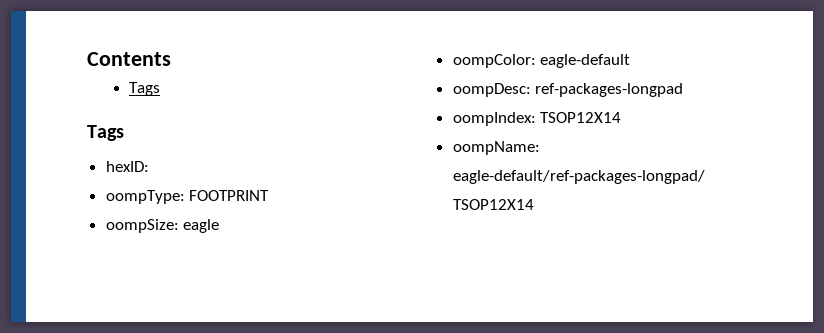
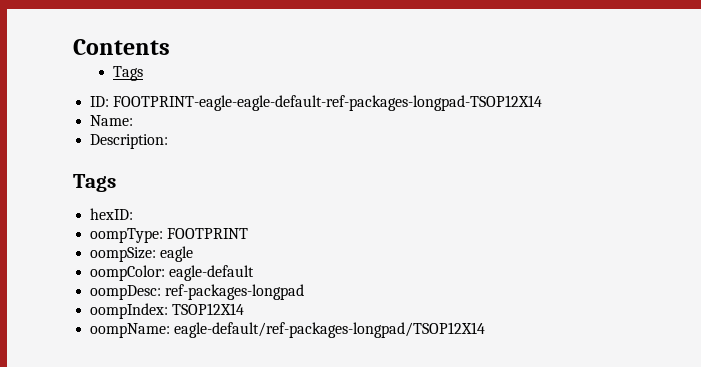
+ ID: FOOTPRINT-eagle-eagle-default-ref-packages-longpad-TSOP12X14
+ Name:
+ Description:

